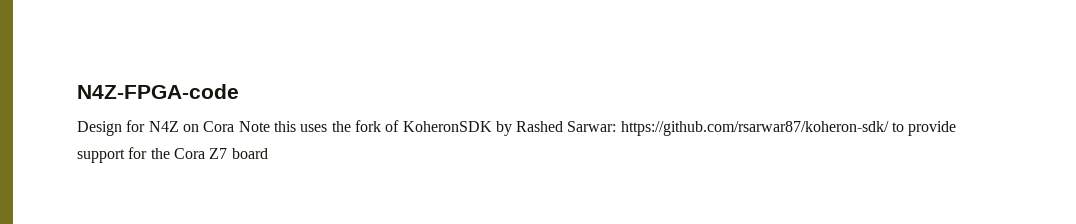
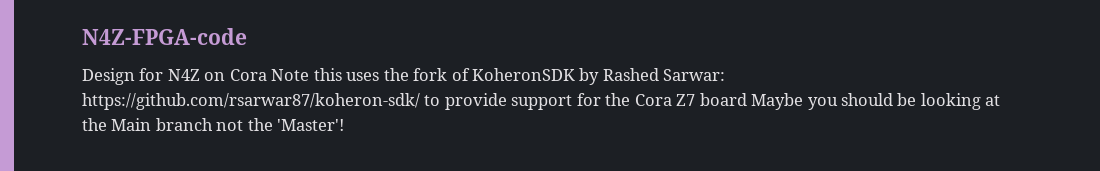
- Design for N4Z on Cora Note this uses the fork of KoheronSDK by Rashed Sarwar: https://github.com/rsarwar87/koheron-sdk/ to provide support for the Cora Z7 board
+ Design for N4Z on Cora Note this uses the fork of KoheronSDK by Rashed Sarwar: https://github.com/rsarwar87/koheron-sdk/ to provide support for the Cora Z7 board Maybe you should be looking at the Main branch not the 'Master'!

